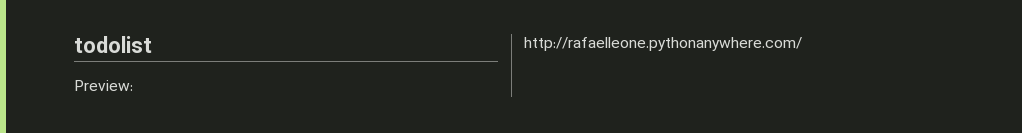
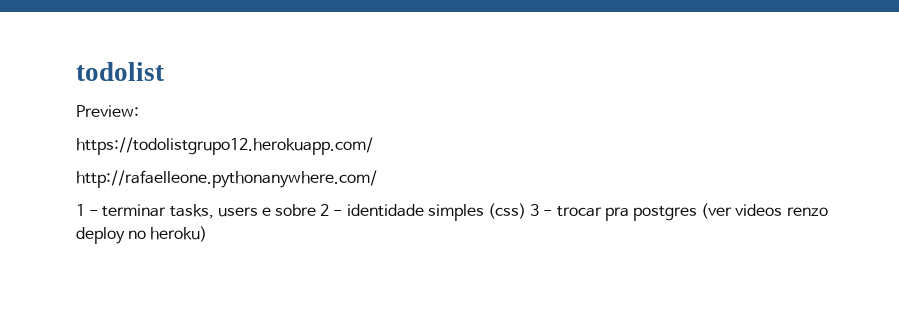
+ https://todolistgrupo12.herokuapp.com/
+ 1 - terminar tasks, users e sobre 2 - identidade simples (css) 3 - trocar pra postgres (ver videos renzo deploy no heroku)

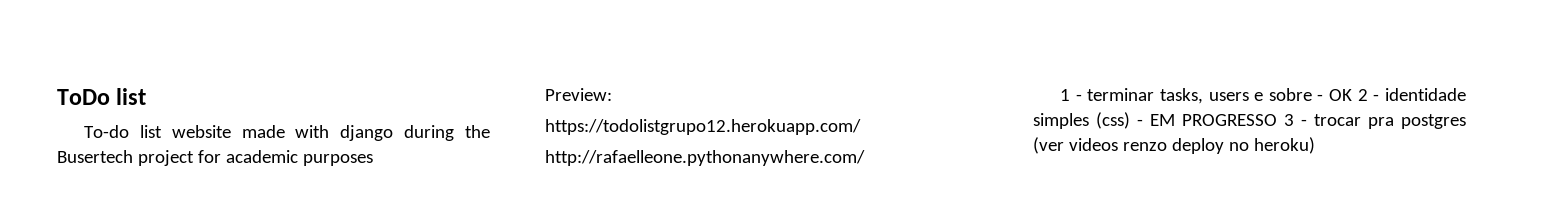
- todolist
+ ToDo list
+ To-do list website made with django during the Busertech project for academic purposes
- 1 - terminar tasks, users e sobre 2 - identidade simples (css) 3 - trocar pra postgres (ver videos renzo deploy no heroku)
+ 1 - terminar tasks, users e sobre - OK 2 - identidade simples (css) - EM PROGRESSO 3 - trocar pra postgres (ver videos renzo deploy no heroku)

